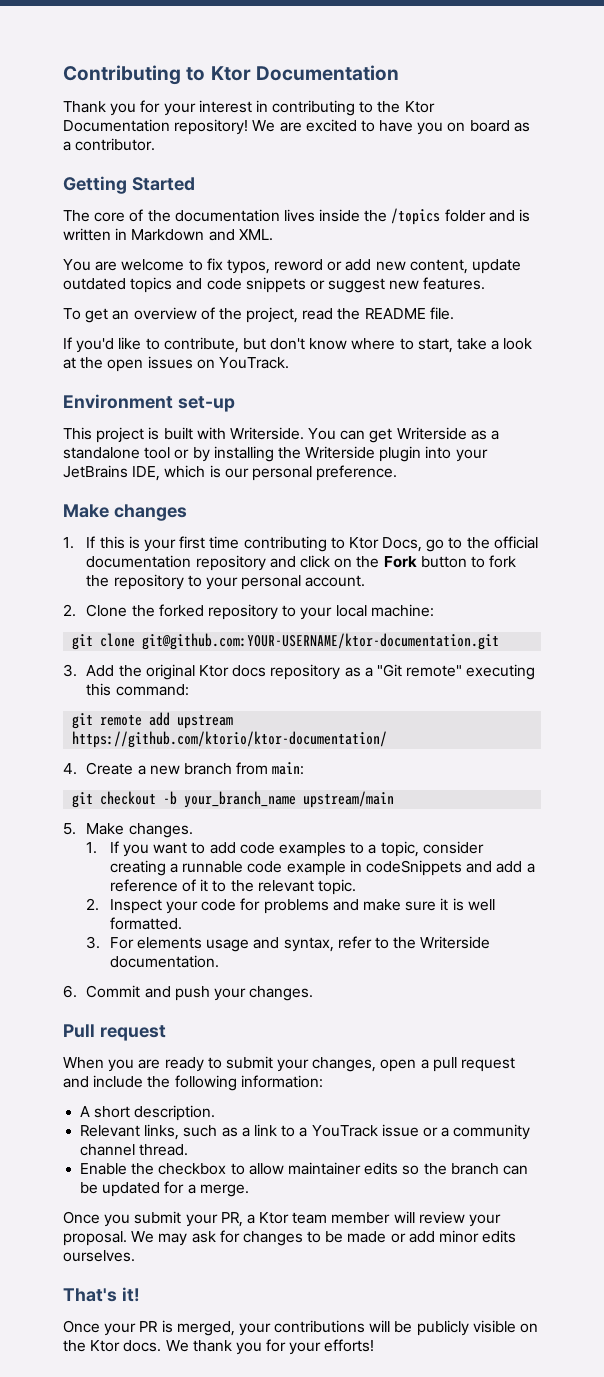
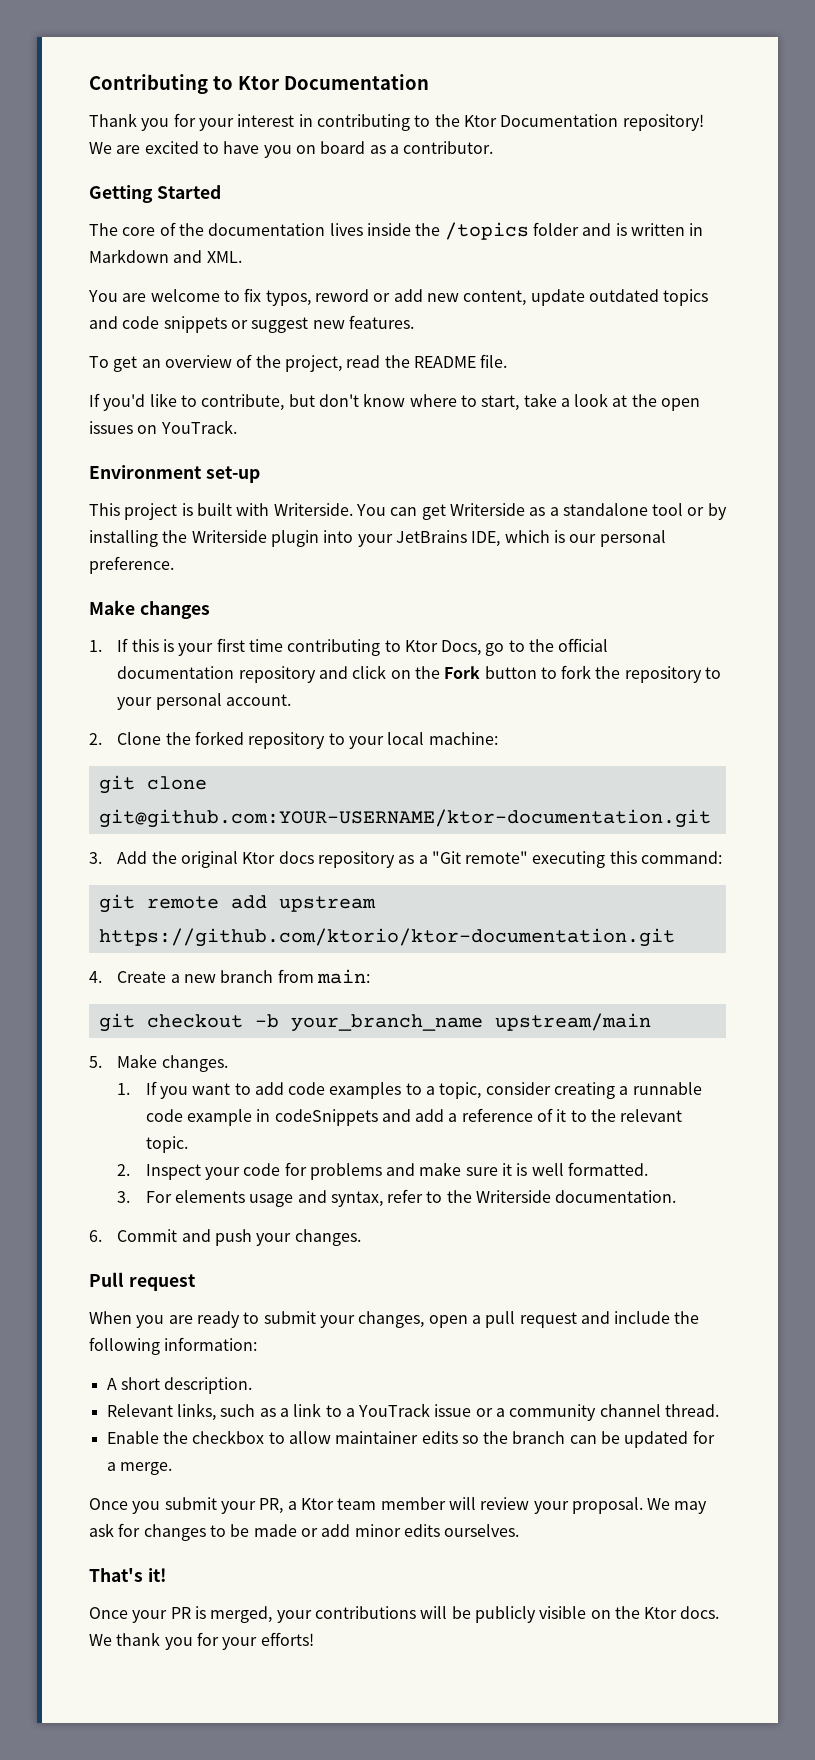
- git remote add upstream https://github.com/ktorio/ktor-documentation/
+ git remote add upstream https://github.com/ktorio/ktor-documentation.git

